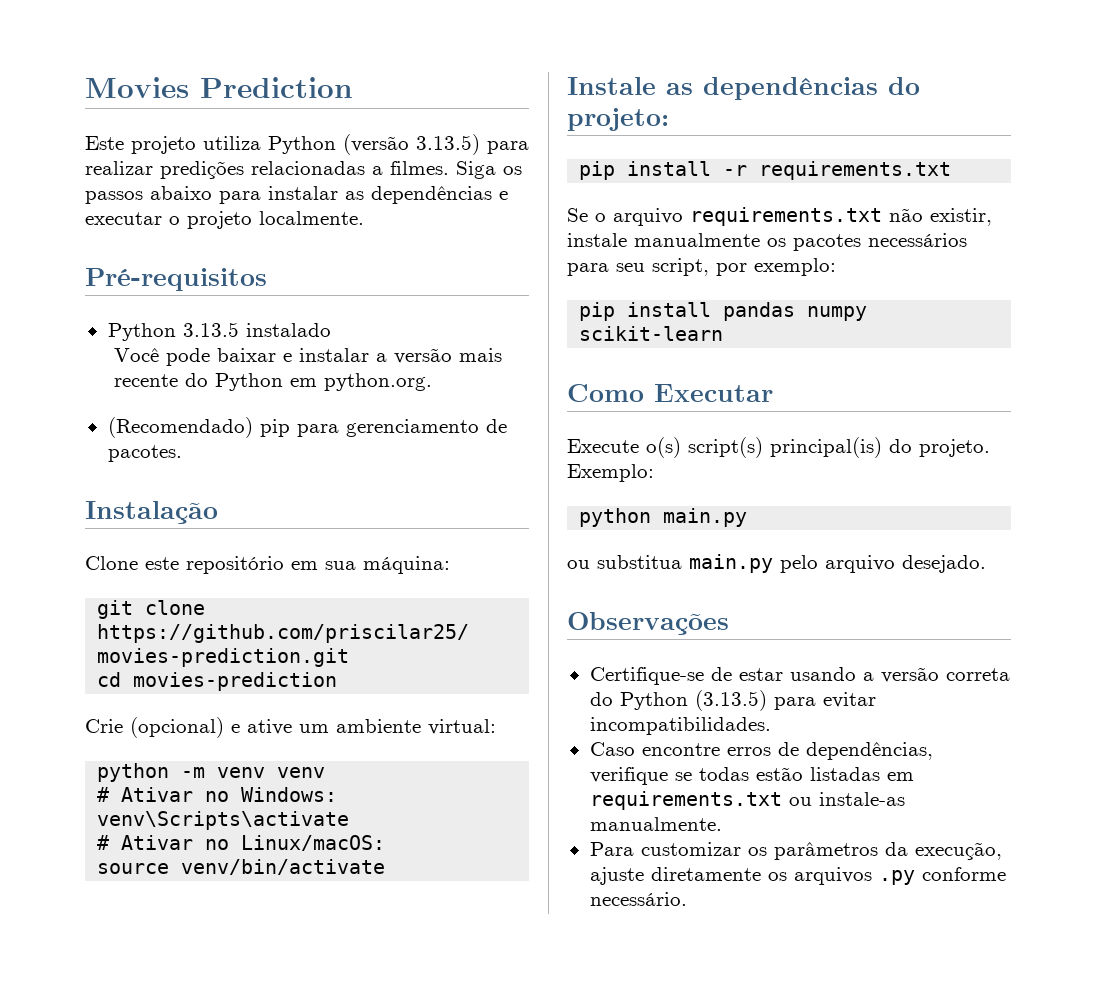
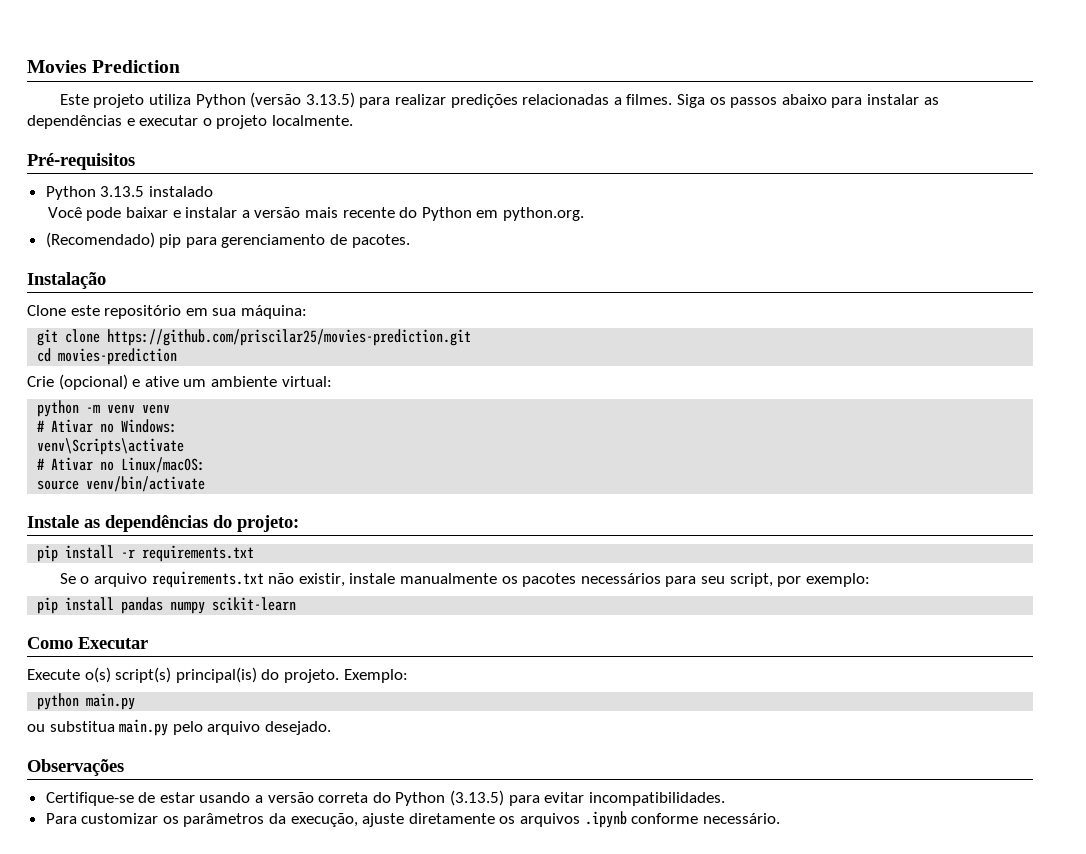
- Caso encontre erros de dependências, verifique se todas estão listadas em requirements.txt ou instale-as manualmente.
- Para customizar os parâmetros da execução, ajuste diretamente os arquivos .py conforme necessário.
+ Para customizar os parâmetros da execução, ajuste diretamente os arquivos .ipynb conforme necessário.

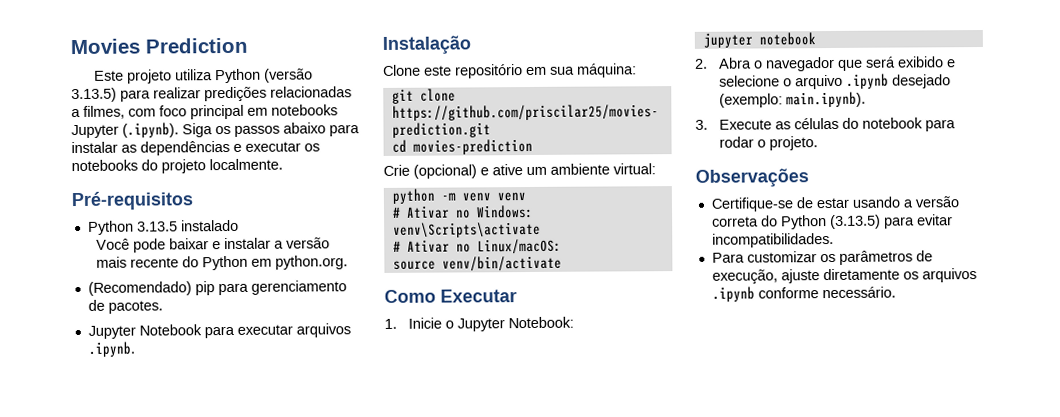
- Este projeto utiliza Python (versão 3.13.5) para realizar predições relacionadas a filmes. Siga os passos abaixo para instalar as dependências e executar o projeto localmente.
+ Este projeto utiliza Python (versão 3.13.5) para realizar predições relacionadas a filmes, com foco principal em notebooks Jupyter (.ipynb). Siga os passos abaixo para instalar as dependências e executar os notebooks do projeto localmente.
+ Jupyter Notebook para executar arquivos .ipynb.
- Instale as dependências do projeto:
- pip install -r requirements.txt
- Se o arquivo requirements.txt não existir, instale manualmente os pacotes necessários para seu script, por exemplo:
- pip install pandas numpy scikit-learn
  Como Executar
- Execute o(s) script(s) principal(is) do projeto. Exemplo:
- python main.py
- ou substitua main.py pelo arquivo desejado.
+ 1. Inicie o Jupyter Notebook:
+ jupyter notebook
+ 2. Abra o navegador que será exibido e selecione o arquivo .ipynb desejado (exemplo: main.ipynb).
+ 3. Execute as células do notebook para rodar o projeto.
- Para customizar os parâmetros da execução, ajuste diretamente os arquivos .ipynb conforme necessário.
+ Para customizar os parâmetros de execução, ajuste diretamente os arquivos .ipynb conforme necessário.

